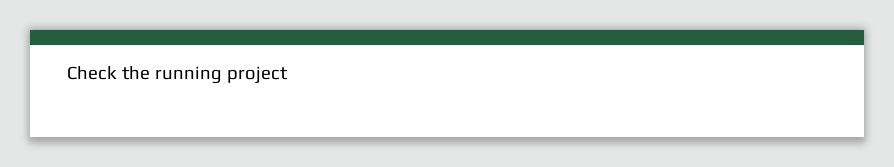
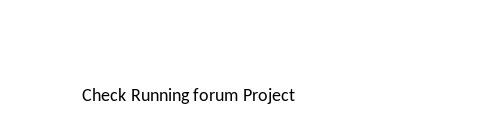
- Check the running project
+ Check Running forum Project

